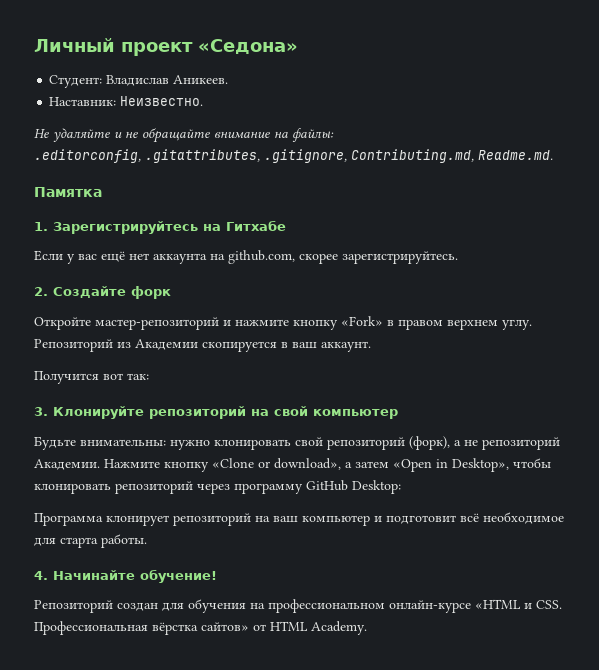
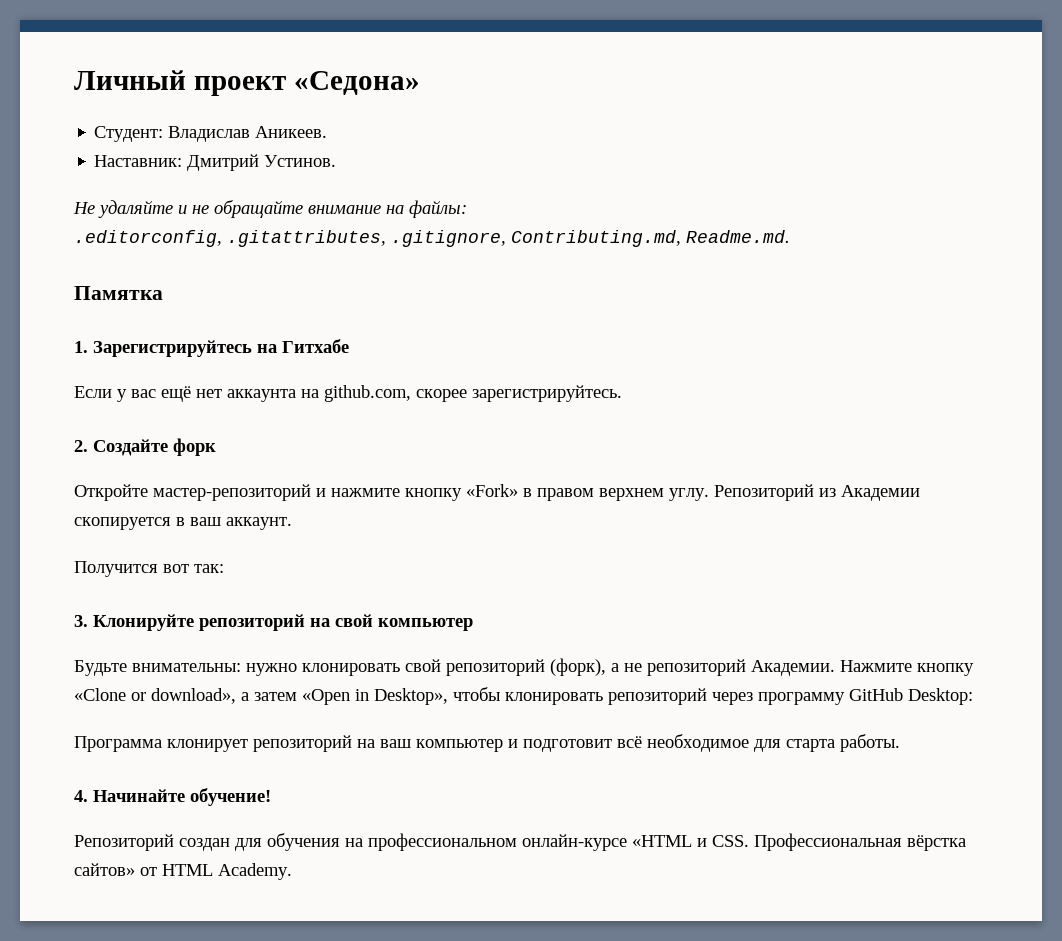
- Наставник: Неизвестно.
+ Наставник: Дмитрий Устинов.

